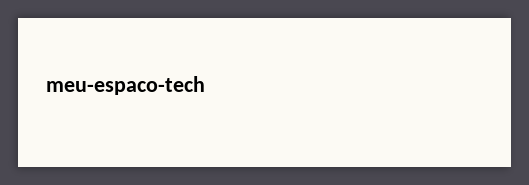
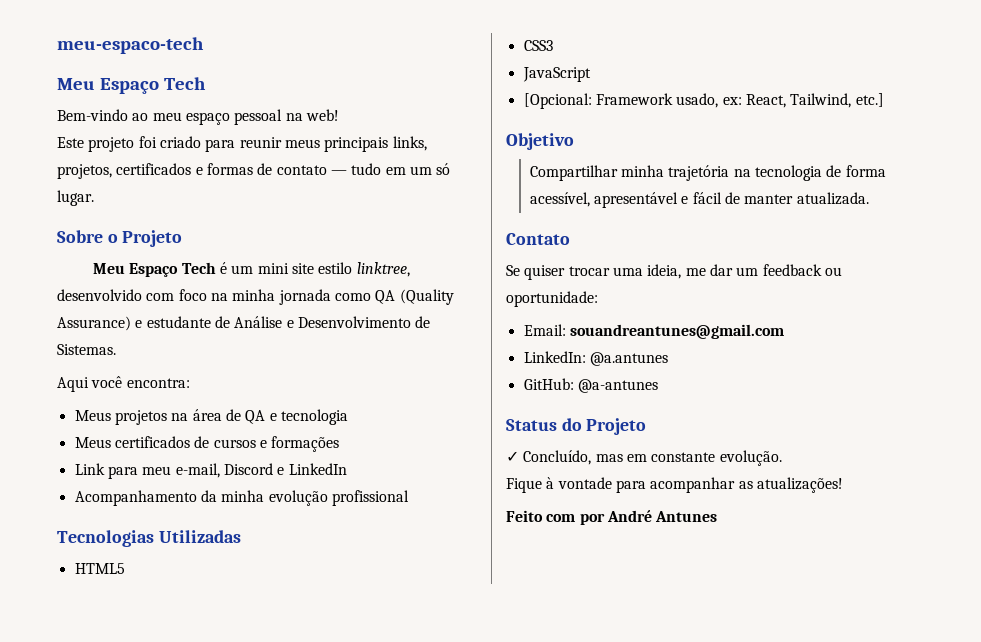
  meu-espaco-tech
+ Meu Espaço Tech
+ Bem-vindo ao meu espaço pessoal na web!
+ Este projeto foi criado para reunir meus principais links, projetos, certificados e formas de contato — tudo em um só lugar.
+ Sobre o Projeto
+ Meu Espaço Tech é um mini site estilo linktree, desenvolvido com foco na minha jornada como QA (Quality Assurance) e estudante de Análise e Desenvolvimento de Sistemas.
+ Aqui você encontra:
+ Meus projetos na área de QA e tecnologia
+ Meus certificados de cursos e formações
+ Link para meu e-mail, Discord e LinkedIn
+ Acompanhamento da minha evolução profissional
+ Tecnologias Utilizadas
+ HTML5
+ CSS3
+ JavaScript
+ [Opcional: Framework usado, ex: React, Tailwind, etc.]
+ Objetivo
+ Compartilhar minha trajetória na tecnologia de forma acessível, apresentável e fácil de manter atualizada.
+ Contato
+ Se quiser trocar uma ideia, me dar um feedback ou oportunidade:
+ Email: souandreantunes@gmail.com
+ LinkedIn: @a.antunes
+ GitHub: @a-antunes
+ Status do Projeto
+ ✓ Concluído, mas em constante evolução.
+ Fique à vontade para acompanhar as atualizações!
+ Feito com por André Antunes

